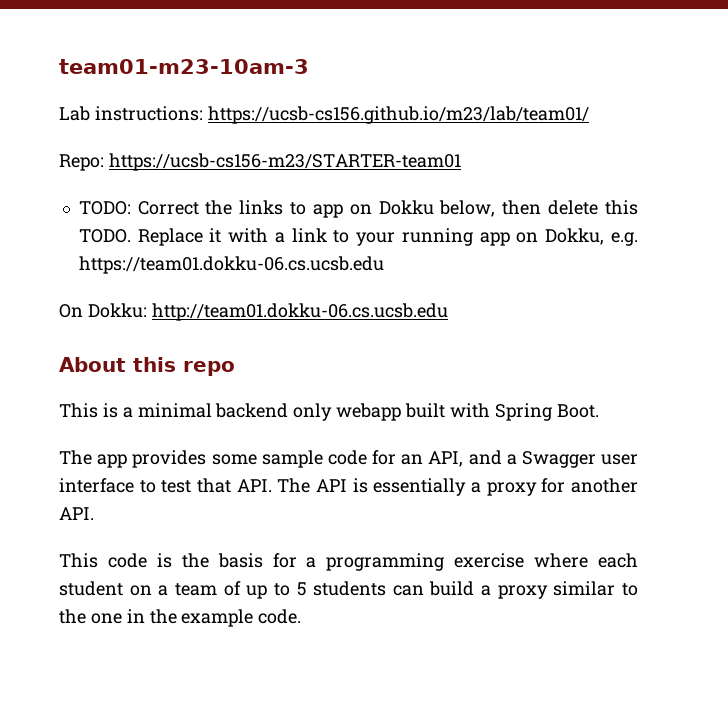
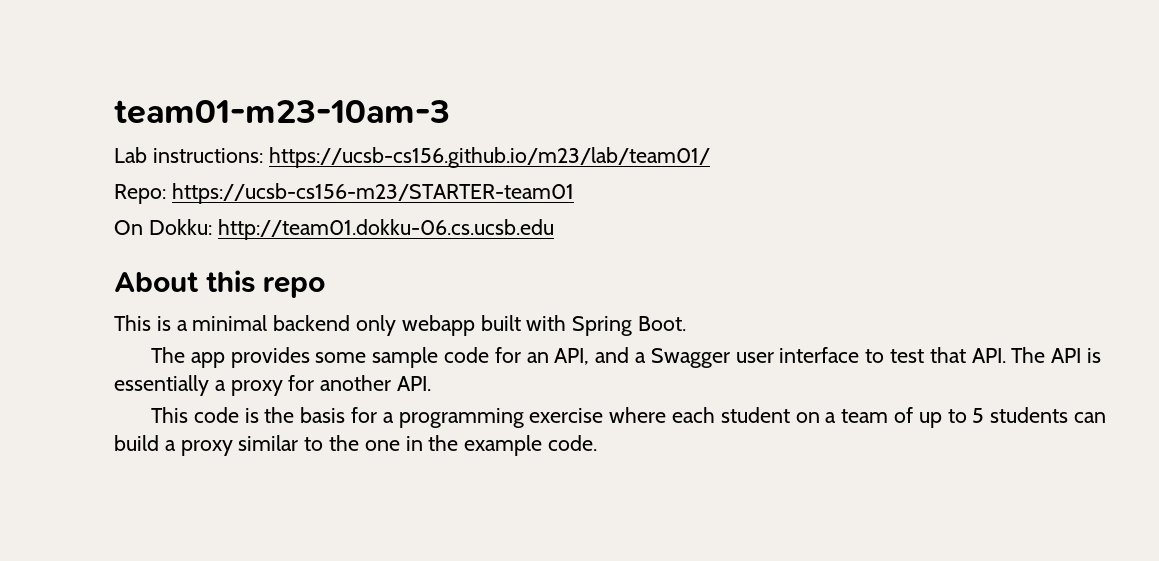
- TODO: Correct the links to app on Dokku below, then delete this TODO. Replace it with a link to your running app on Dokku, e.g. https://team01.dokku-06.cs.ucsb.edu

